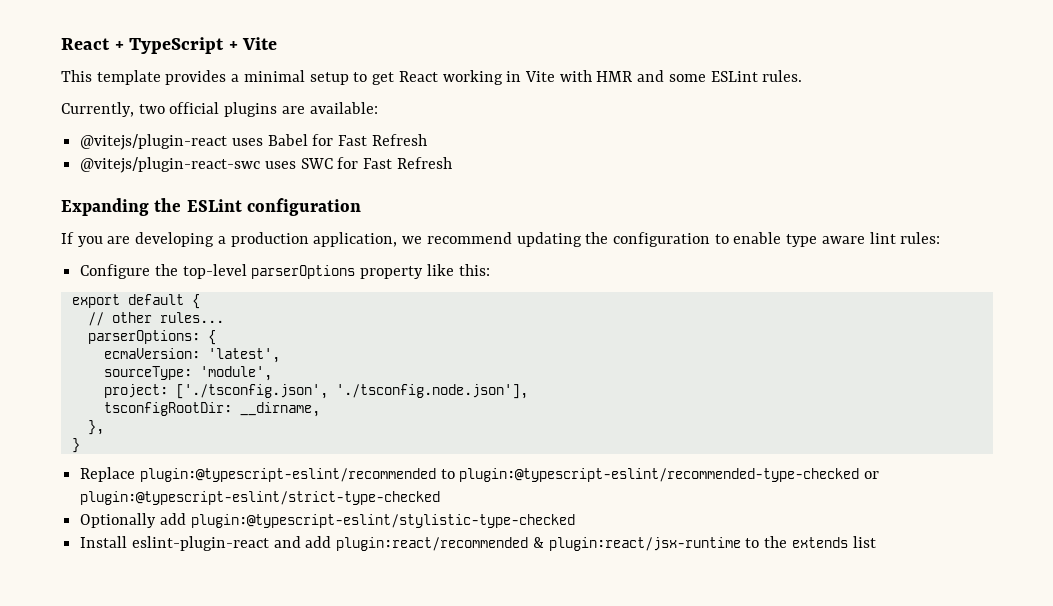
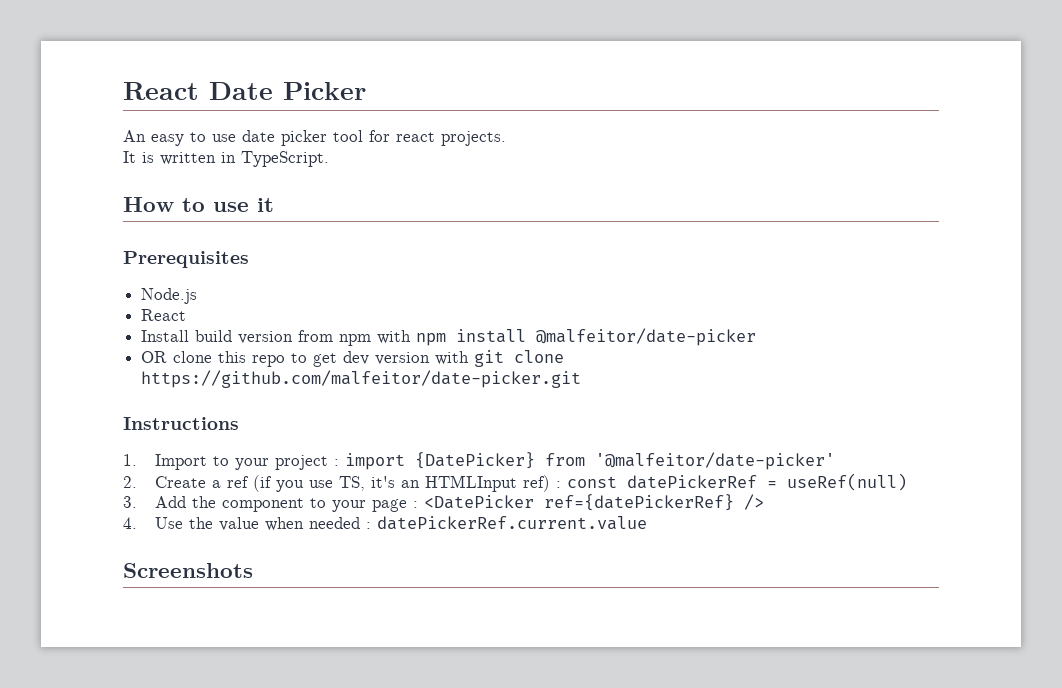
- React + TypeScript + Vite
- This template provides a minimal setup to get React working in Vite with HMR and some ESLint rules.
- Currently, two official plugins are available:
- @vitejs/plugin-react uses Babel for Fast Refresh
- @vitejs/plugin-react-swc uses SWC for Fast Refresh
- Expanding the ESLint configuration
- If you are developing a production application, we recommend updating the configuration to enable type aware lint rules:
- Configure the top-level parserOptions property like this:
- export default {
- // other rules...
- parserOptions: {
- ecmaVersion: 'latest',
- sourceType: 'module',
- project: ['./tsconfig.json', './tsconfig.node.json'],
- tsconfigRootDir: __dirname,
- },
- }
- Replace plugin:@typescript-eslint/recommended to plugin:@typescript-eslint/recommended-type-checked or plugin:@typescript-eslint/strict-type-checked
- Optionally add plugin:@typescript-eslint/stylistic-type-checked
- Install eslint-plugin-react and add plugin:react/recommended & plugin:react/jsx-runtime to the extends list
+ React Date Picker
+ An easy to use date picker tool for react projects.
+ It is written in TypeScript.
+ How to use it
+ Prerequisites
+ Node.js
+ React
+ Install build version from npm with npm install @malfeitor/date-picker
+ OR clone this repo to get dev version with git clone https://github.com/malfeitor/date-picker.git
+ Instructions
+ 1. Import to your project : import {DatePicker} from '@malfeitor/date-picker'
+ 2. Create a ref (if you use TS, it's an HTMLInput ref) : const datePickerRef = useRef(null)
+ 3. Add the component to your page : <DatePicker ref={datePickerRef} />
+ 4. Use the value when needed : datePickerRef.current.value
+ Screenshots

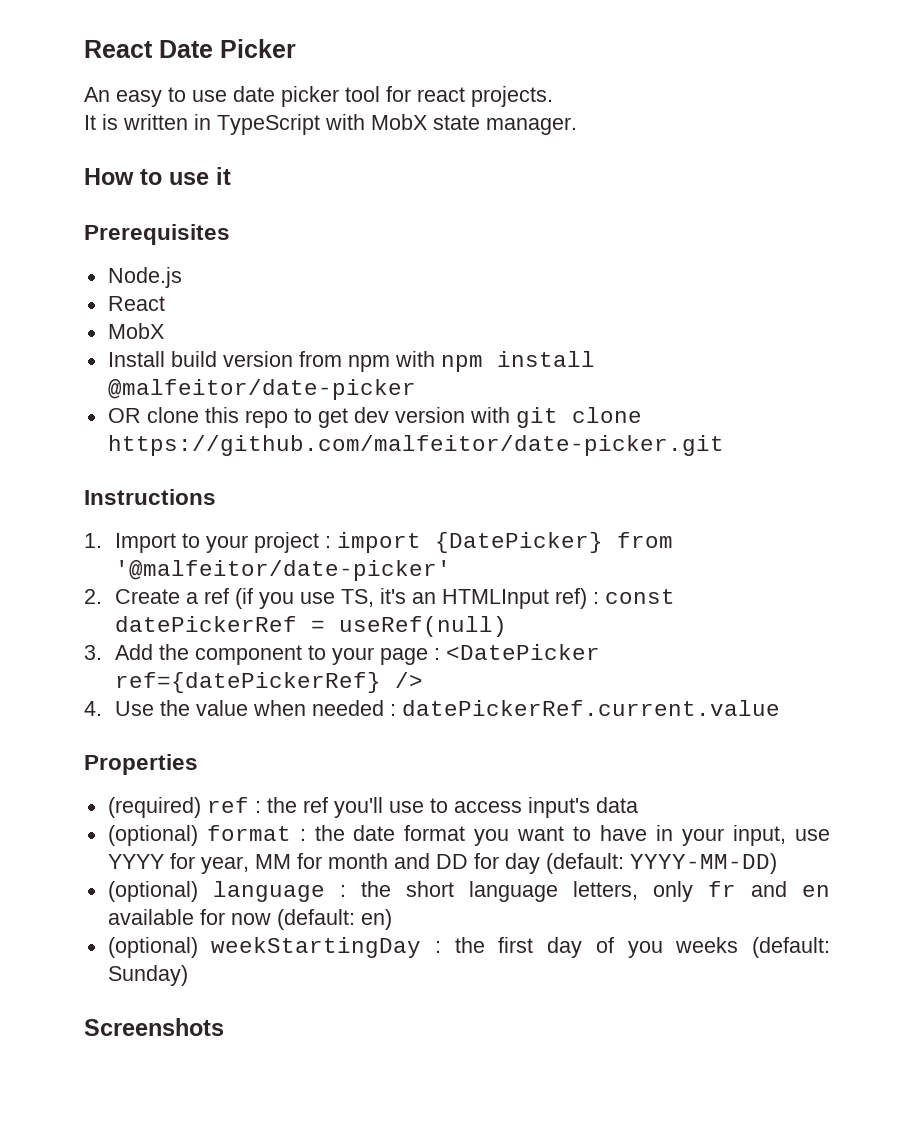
- It is written in TypeScript.
+ It is written in TypeScript with MobX state manager.
  Node.js
  React
+ MobX
+ Properties
+ (required) ref : the ref you'll use to access input's data
+ (optional) format : the date format you want to have in your input, use YYYY for year, MM for month and DD for day (default: YYYY-MM-DD)
+ (optional) language : the short language letters, only fr and en available for now (default: en)
+ (optional) weekStartingDay : the first day of you weeks (default: Sunday)

